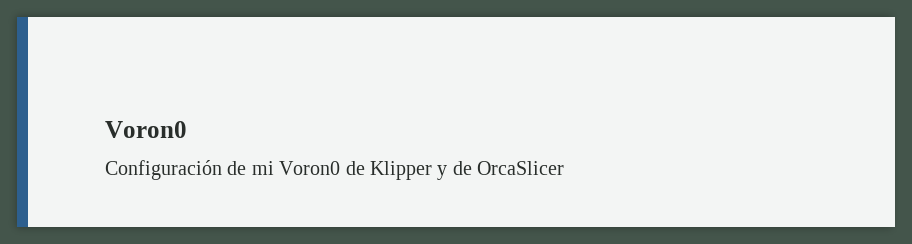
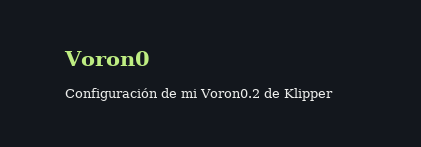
- Configuración de mi Voron0 de Klipper y de OrcaSlicer
+ Configuración de mi Voron0.2 de Klipper

